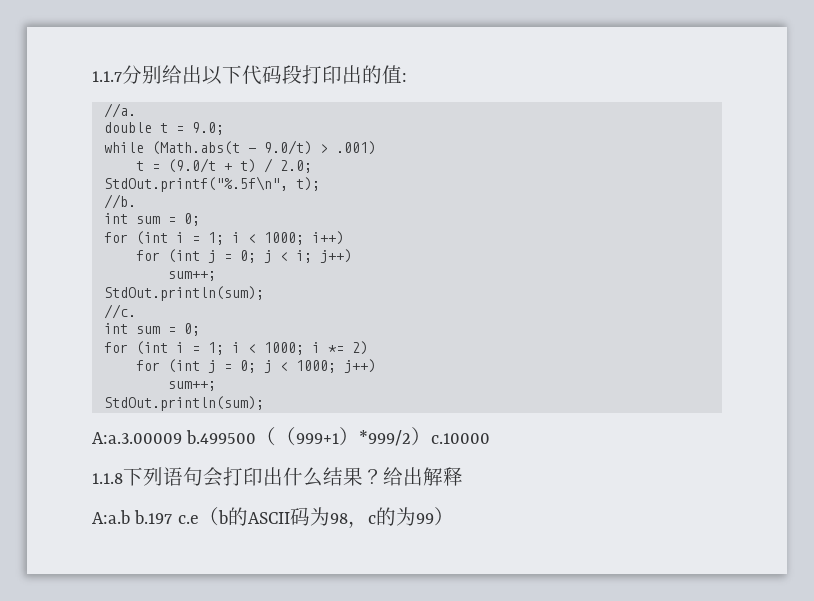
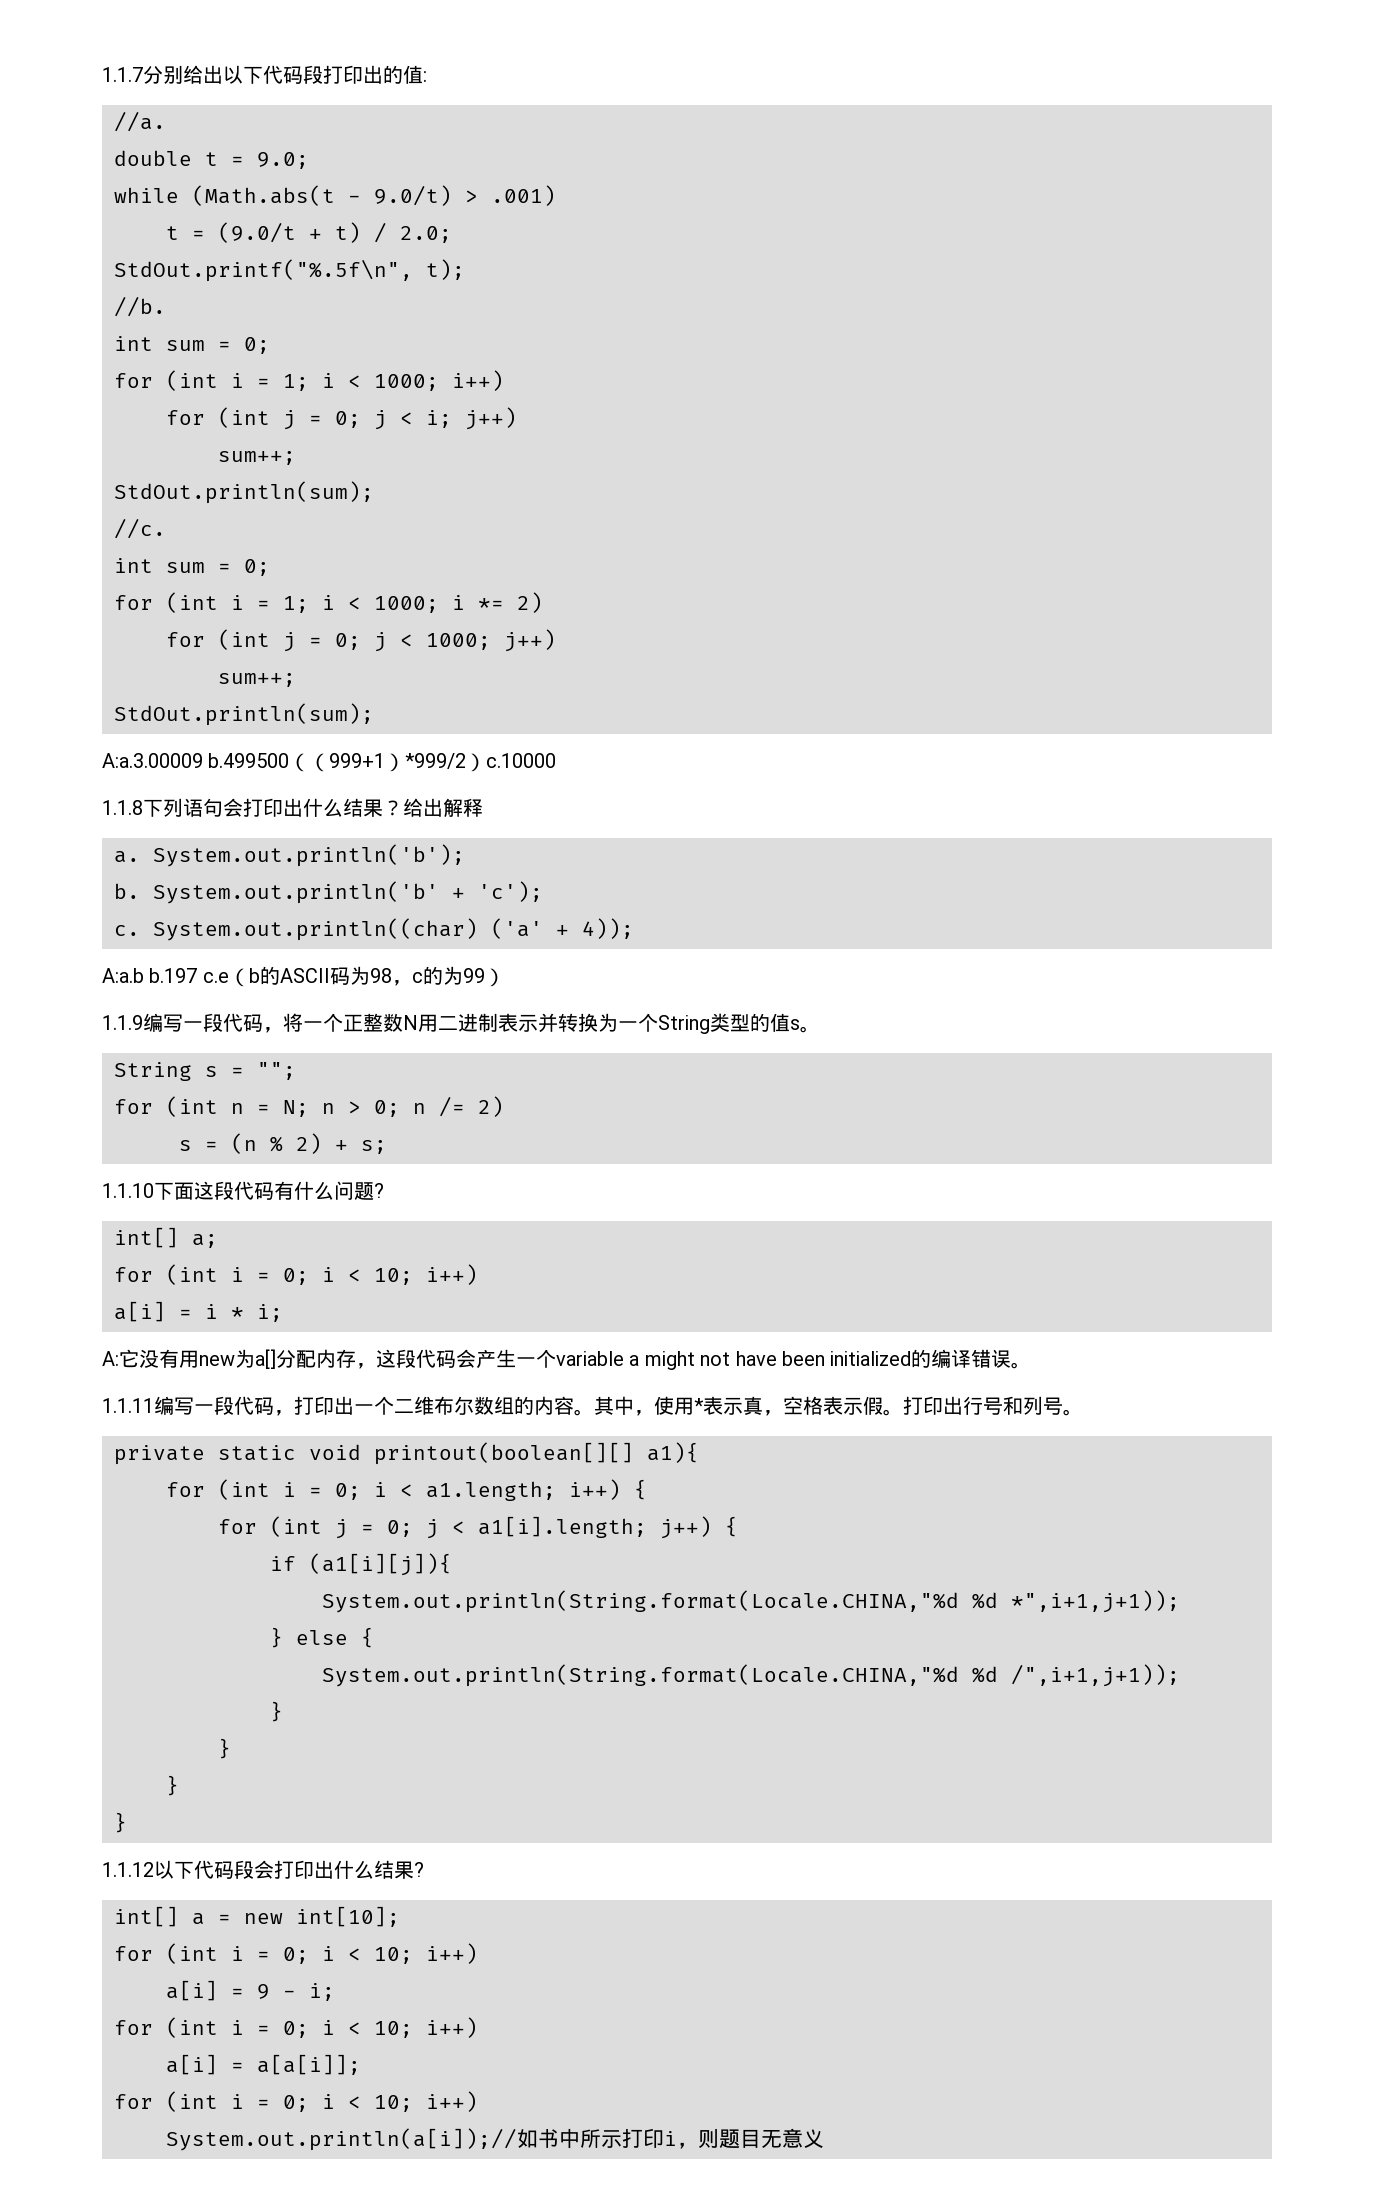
+ a. System.out.println('b');
+ b. System.out.println('b' + 'c');
+ c. System.out.println((char) ('a' + 4));
+ 1.1.9编写一段代码，将一个正整数N用二进制表示并转换为一个String类型的值s。
+ String s = "";
+ for (int n = N; n > 0; n /= 2)
+ s = (n % 2) + s;
+ 1.1.10下面这段代码有什么问题?
+ int[] a;
+ for (int i = 0; i < 10; i++)
+ a[i] = i * i;
+ A:它没有用new为a[]分配内存，这段代码会产生一个variable a might not have been initialized的编译错误。
+ 1.1.11编写一段代码，打印出一个二维布尔数组的内容。其中，使用*表示真，空格表示假。打印出行号和列号。
+ private static void printout(boolean[][] a1){
+ for (int i = 0; i < a1.length; i++) {
+ for (int j = 0; j < a1[i].length; j++) {
+ if (a1[i][j]){
+ System.out.println(String.format(Locale.CHINA,"%d %d *",i+1,j+1));
+ } else {
+ System.out.println(String.format(Locale.CHINA,"%d %d /",i+1,j+1));
+ }
+ }
+ }
+ }
+ 1.1.12以下代码段会打印出什么结果?
+ int[] a = new int[10];
+ for (int i = 0; i < 10; i++)
+ a[i] = 9 - i;
+ for (int i = 0; i < 10; i++)
+ a[i] = a[a[i]];
+ for (int i = 0; i < 10; i++)
+ System.out.println(a[i]);//如书中所示打印i，则题目无意义

